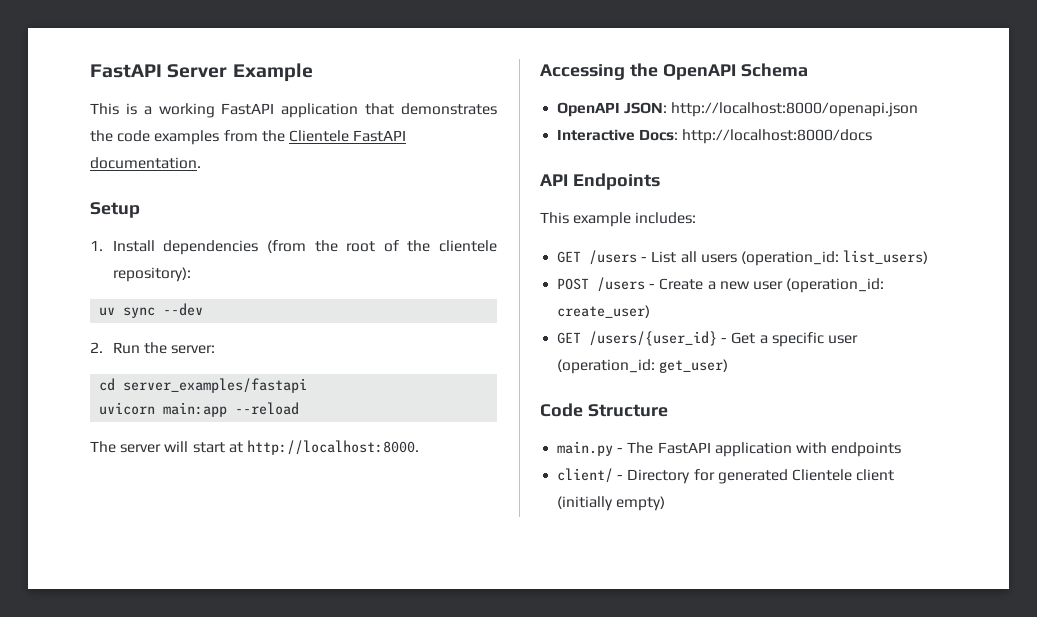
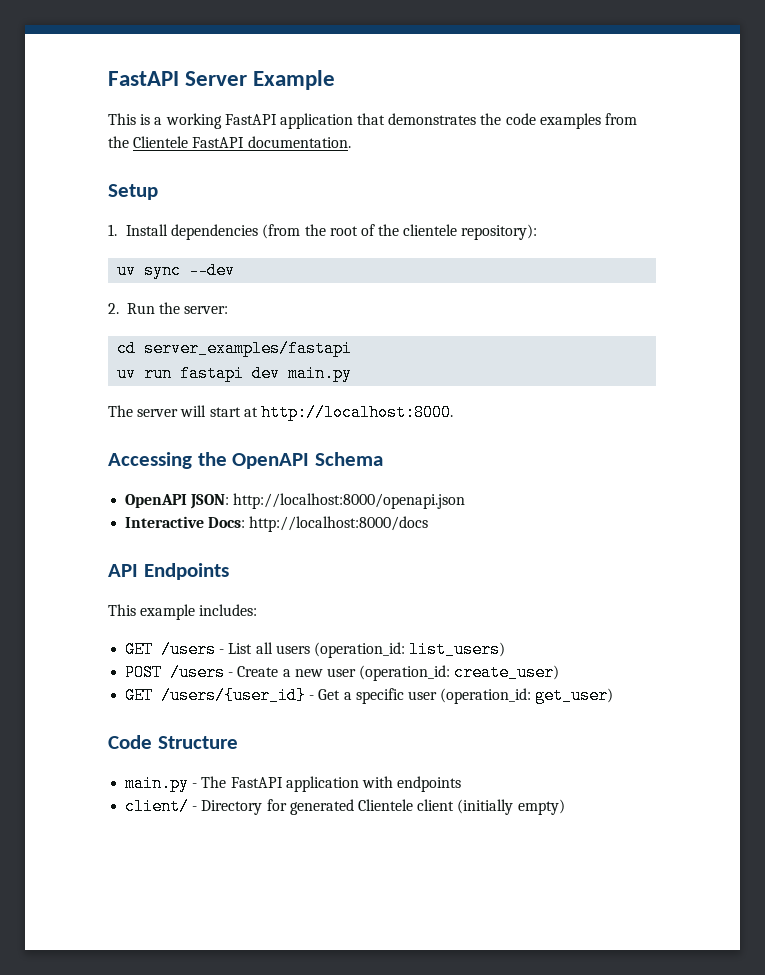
- uvicorn main:app --reload
+ uv run fastapi dev main.py

